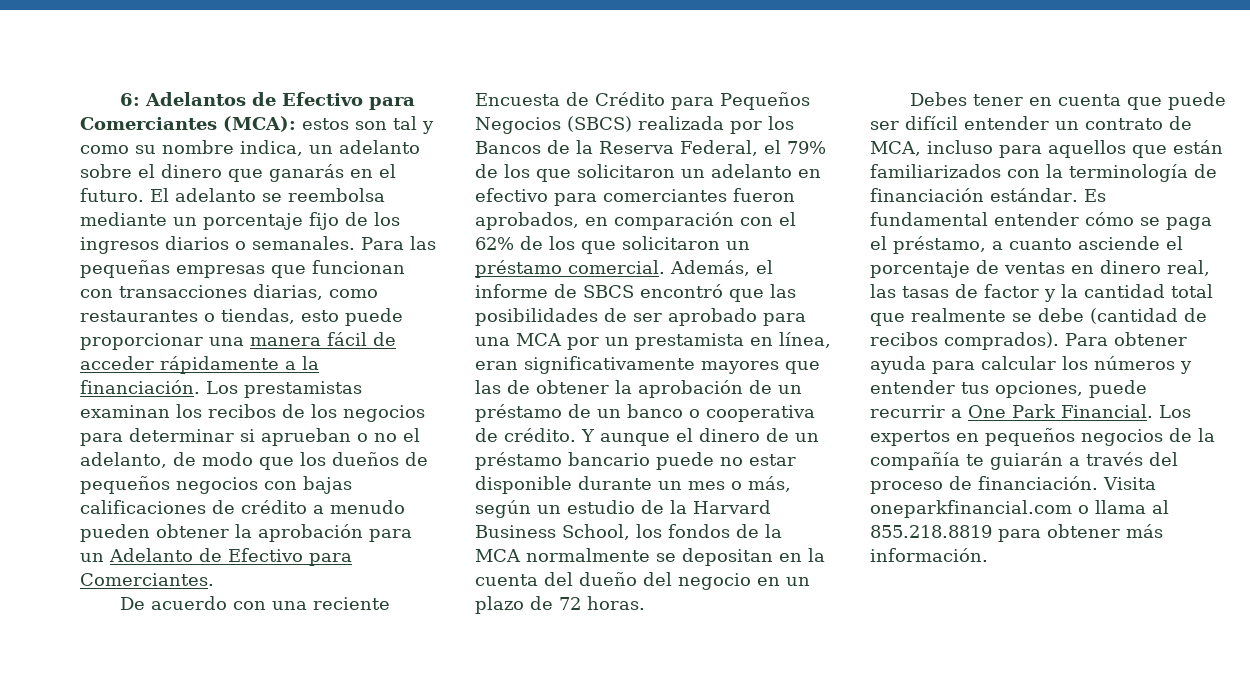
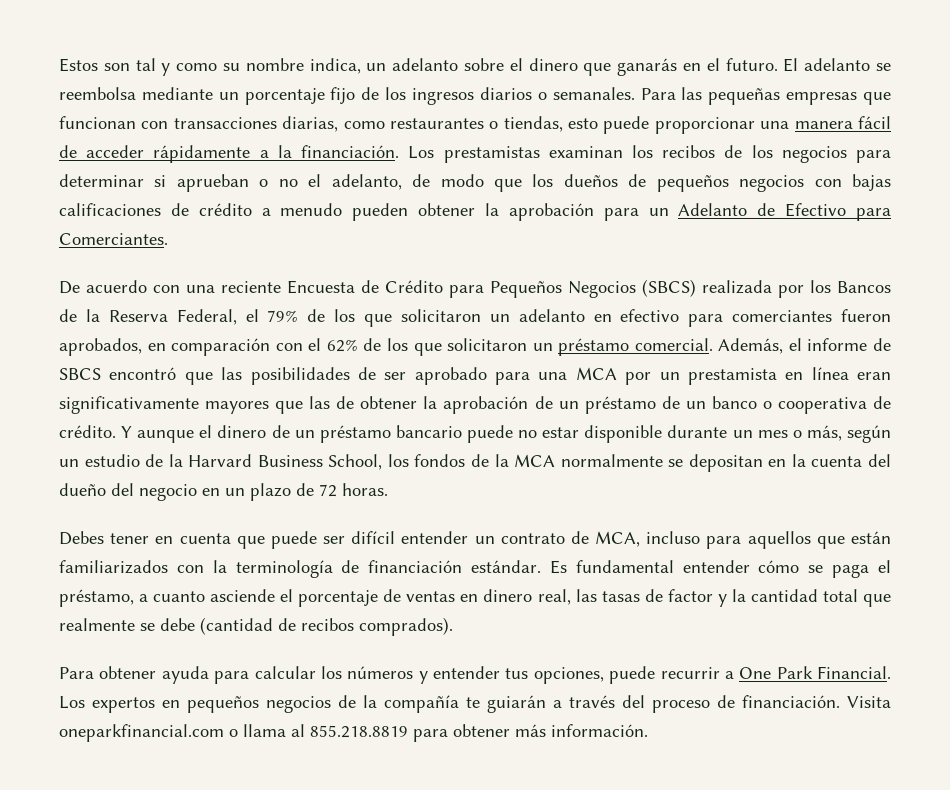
- 6: Adelantos de Efectivo para Comerciantes (MCA): estos son tal y como su nombre indica, un adelanto sobre el dinero que ganarás en el futuro.
+ Estos son tal y como su nombre indica, un adelanto sobre el dinero que ganarás en el futuro.
- Además, el informe de SBCS encontró que las posibilidades de ser aprobado para una MCA por un prestamista en línea, eran significativamente mayores que las de obtener la aprobación de un préstamo de un banco o cooperativa de crédito.
+ Además, el informe de SBCS encontró que las posibilidades de ser aprobado para una MCA por un prestamista en línea eran significativamente mayores que las de obtener la aprobación de un préstamo de un banco o cooperativa de crédito.
- Es fundamental entender cómo se paga el préstamo, a cuanto asciende el porcentaje de ventas en dinero real, las tasas de factor y la cantidad total que realmente se debe (cantidad de recibos comprados). Para obtener ayuda para calcular los números y entender tus opciones, puede recurrir a One Park Financial.
+ Es fundamental entender cómo se paga el préstamo, a cuanto asciende el porcentaje de ventas en dinero real, las tasas de factor y la cantidad total que realmente se debe (cantidad de recibos comprados).
+ Para obtener ayuda para calcular los números y entender tus opciones, puede recurrir a One Park Financial.

